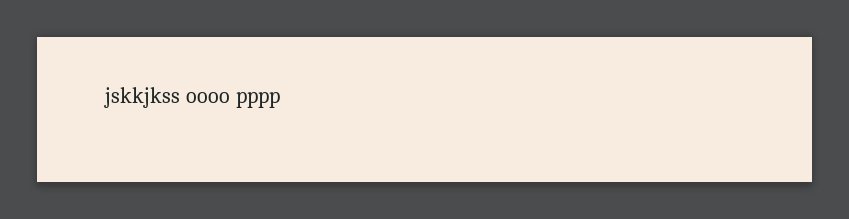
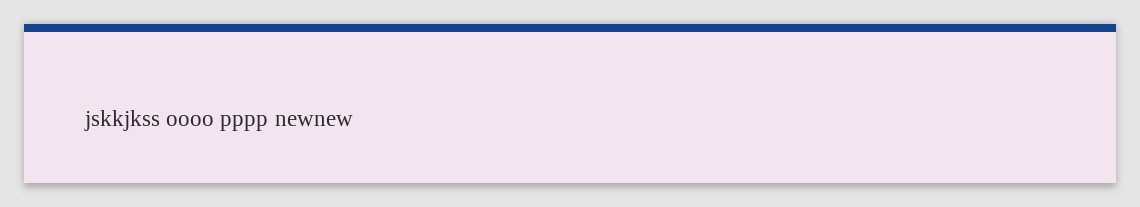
- jskkjkss oooo pppp
+ jskkjkss oooo pppp newnew

